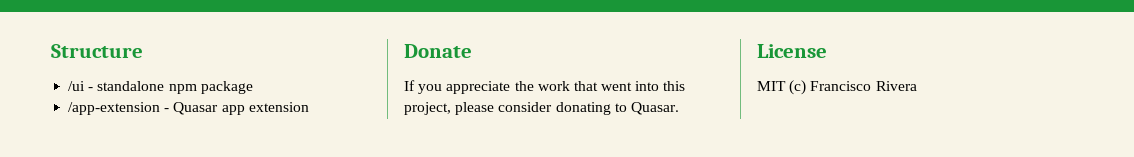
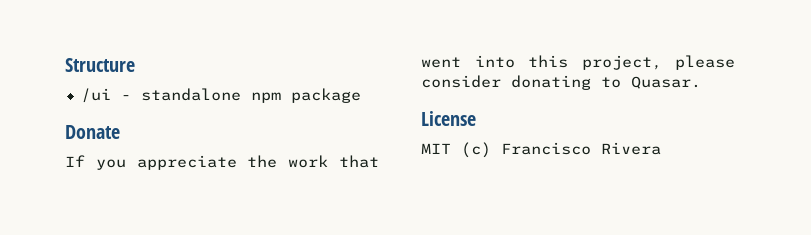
- /app-extension - Quasar app extension

